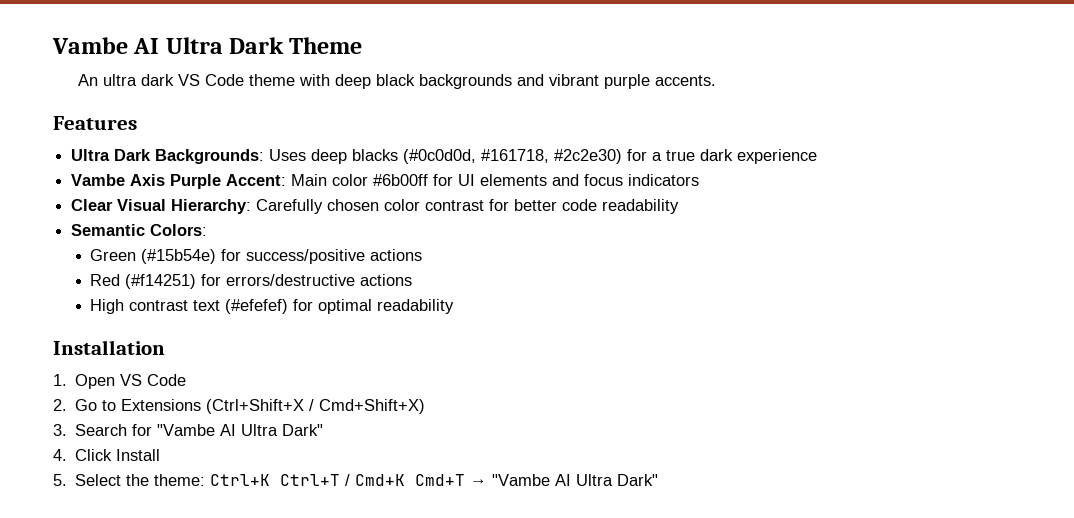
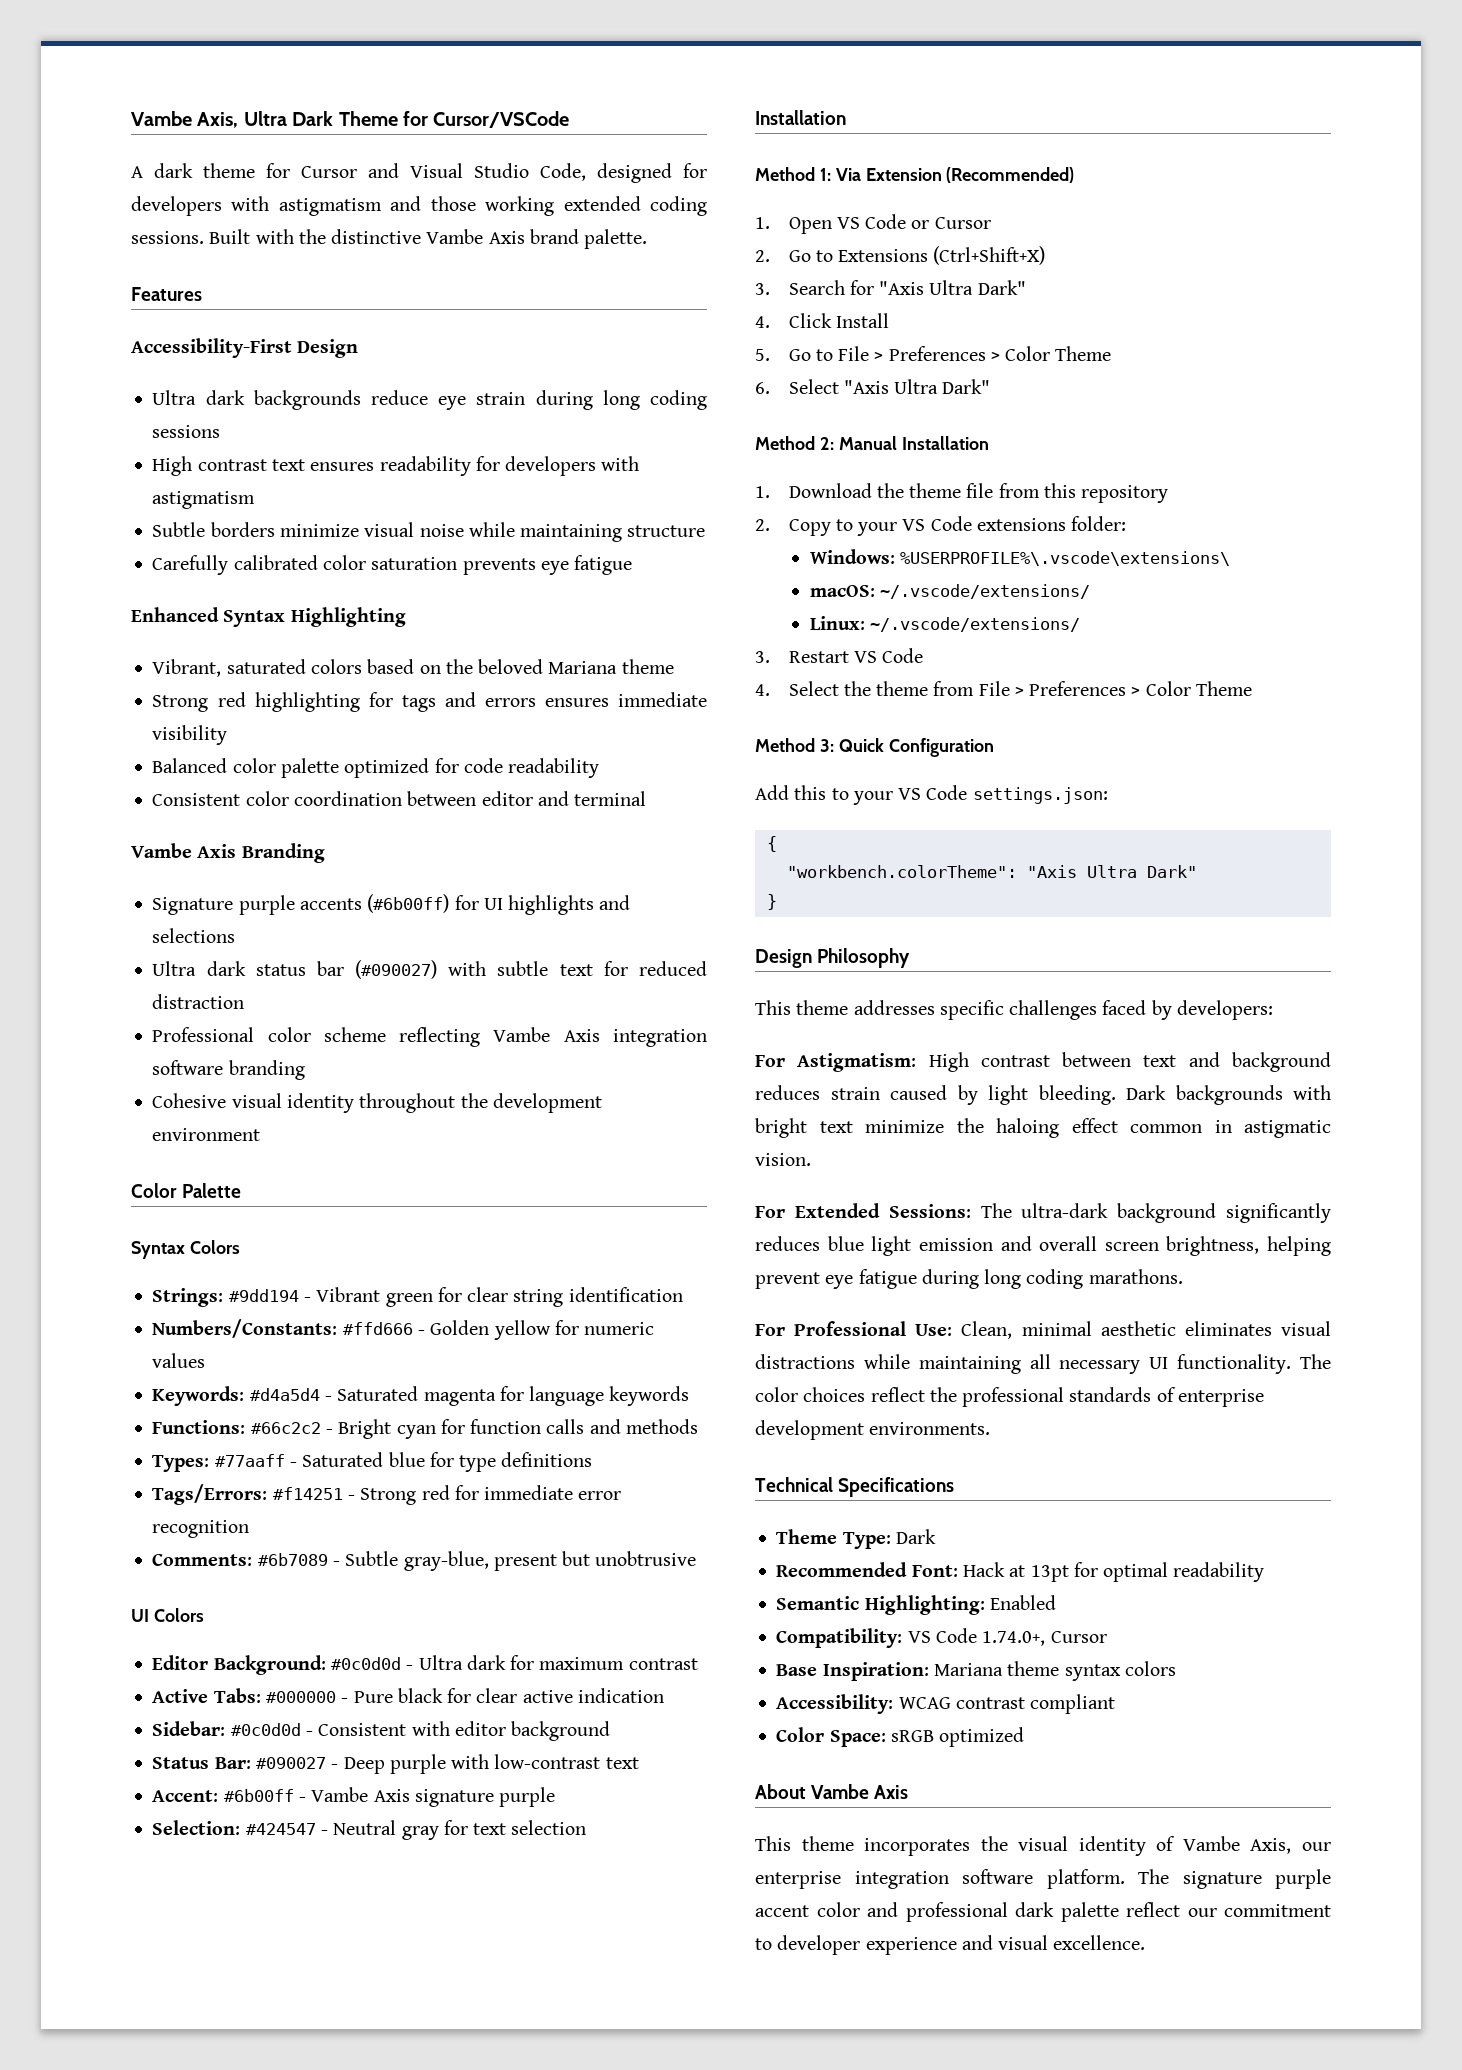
- Vambe AI Ultra Dark Theme
- An ultra dark VS Code theme with deep black backgrounds and vibrant purple accents.
+ Vambe Axis, Ultra Dark Theme for Cursor/VSCode
+ A dark theme for Cursor and Visual Studio Code, designed for developers with astigmatism and those working extended coding sessions. Built with the distinctive Vambe Axis brand palette.
- Ultra Dark Backgrounds: Uses deep blacks (#0c0d0d, #161718, #2c2e30) for a true dark experience
- Vambe Axis Purple Accent: Main color #6b00ff for UI elements and focus indicators
- Clear Visual Hierarchy: Carefully chosen color contrast for better code readability
- Semantic Colors:
- Green (#15b54e) for success/positive actions
- Red (#f14251) for errors/destructive actions
- High contrast text (#efefef) for optimal readability
+ Accessibility-First Design
+ Ultra dark backgrounds reduce eye strain during long coding sessions
+ High contrast text ensures readability for developers with astigmatism
+ Subtle borders minimize visual noise while maintaining structure
+ Carefully calibrated color saturation prevents eye fatigue
+ Enhanced Syntax Highlighting
+ Vibrant, saturated colors based on the beloved Mariana theme
+ Strong red highlighting for tags and errors ensures immediate visibility
+ Balanced color palette optimized for code readability
+ Consistent color coordination between editor and terminal
+ Vambe Axis Branding
+ Signature purple accents (#6b00ff) for UI highlights and selections
+ Ultra dark status bar (#090027) with subtle text for reduced distraction
+ Professional color scheme reflecting Vambe Axis integration software branding
+ Cohesive visual identity throughout the development environment
+ Color Palette
+ Syntax Colors
+ Strings: #9dd194 - Vibrant green for clear string identification
+ Numbers/Constants: #ffd666 - Golden yellow for numeric values
+ Keywords: #d4a5d4 - Saturated magenta for language keywords
+ Functions: #66c2c2 - Bright cyan for function calls and methods
+ Types: #77aaff - Saturated blue for type definitions
+ Tags/Errors: #f14251 - Strong red for immediate error recognition
+ Comments: #6b7089 - Subtle gray-blue, present but unobtrusive
+ UI Colors
+ Editor Background: #0c0d0d - Ultra dark for maximum contrast
+ Active Tabs: #000000 - Pure black for clear active indication
+ Sidebar: #0c0d0d - Consistent with editor background
+ Status Bar: #090027 - Deep purple with low-contrast text
+ Accent: #6b00ff - Vambe Axis signature purple
+ Selection: #424547 - Neutral gray for text selection
  Installation
+ Method 1: Via Extension (Recommended)
- 1. Open VS Code
+ 1. Open VS Code or Cursor
- 2. Go to Extensions (Ctrl+Shift+X / Cmd+Shift+X)
+ 2. Go to Extensions (Ctrl+Shift+X)
- 3. Search for "Vambe AI Ultra Dark"
+ 3. Search for "Axis Ultra Dark"
- 5. Select the theme: Ctrl+K Ctrl+T / Cmd+K Cmd+T → "Vambe AI Ultra Dark"
+ 5. Go to File > Preferences > Color Theme
+ 6. Select "Axis Ultra Dark"
+ Method 2: Manual Installation
+ 1. Download the theme file from this repository
+ 2. Copy to your VS Code extensions folder:
+ Windows: %USERPROFILE%\.vscode\extensions\
+ macOS: ~/.vscode/extensions/
+ Linux: ~/.vscode/extensions/
+ 3. Restart VS Code
+ 4. Select the theme from File > Preferences > Color Theme
+ Method 3: Quick Configuration
+ Add this to your VS Code settings.json:
+ {
+ "workbench.colorTheme": "Axis Ultra Dark"
+ }
+ Design Philosophy
+ This theme addresses specific challenges faced by developers:
+ For Astigmatism: High contrast between text and background reduces strain caused by light bleeding. Dark backgrounds with bright text minimize the haloing effect common in astigmatic vision.
+ For Extended Sessions: The ultra-dark background significantly reduces blue light emission and overall screen brightness, helping prevent eye fatigue during long coding marathons.
+ For Professional Use: Clean, minimal aesthetic eliminates visual distractions while maintaining all necessary UI functionality. The color choices reflect the professional standards of enterprise development environments.
+ Technical Specifications
+ Theme Type: Dark
+ Recommended Font: Hack at 13pt for optimal readability
+ Semantic Highlighting: Enabled
+ Compatibility: VS Code 1.74.0+, Cursor
+ Base Inspiration: Mariana theme syntax colors
+ Accessibility: WCAG contrast compliant
+ Color Space: sRGB optimized
+ About Vambe Axis
+ This theme incorporates the visual identity of Vambe Axis, our enterprise integration software platform. The signature purple accent color and professional dark palette reflect our commitment to developer experience and visual excellence.

